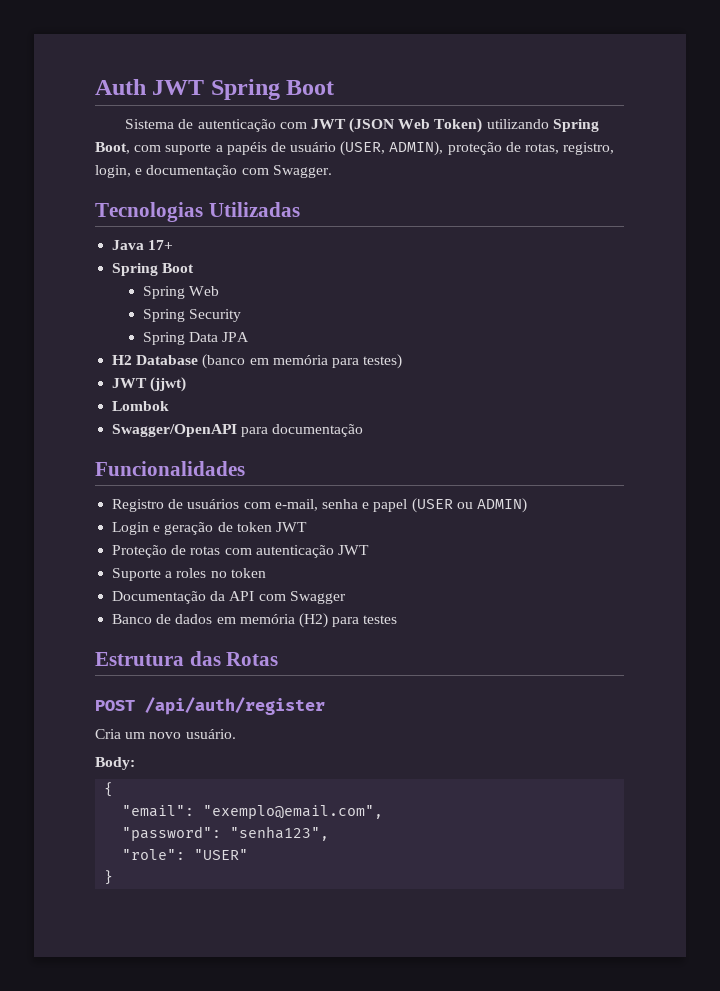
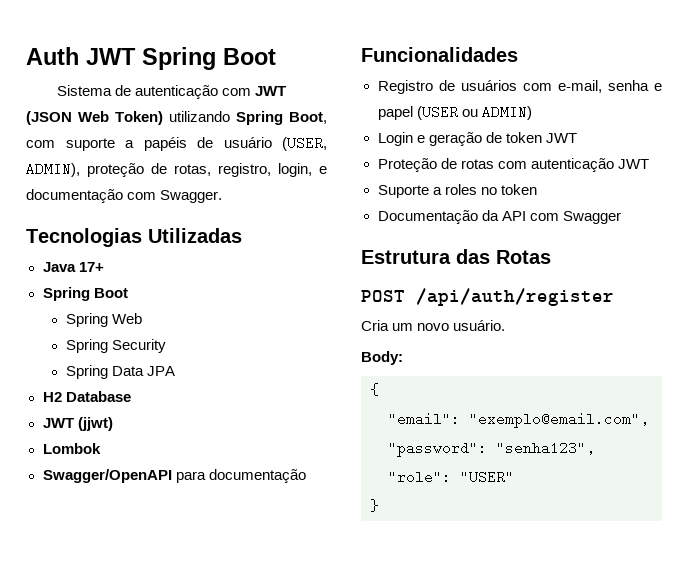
- H2 Database (banco em memória para testes)
+ H2 Database
- Banco de dados em memória (H2) para testes

